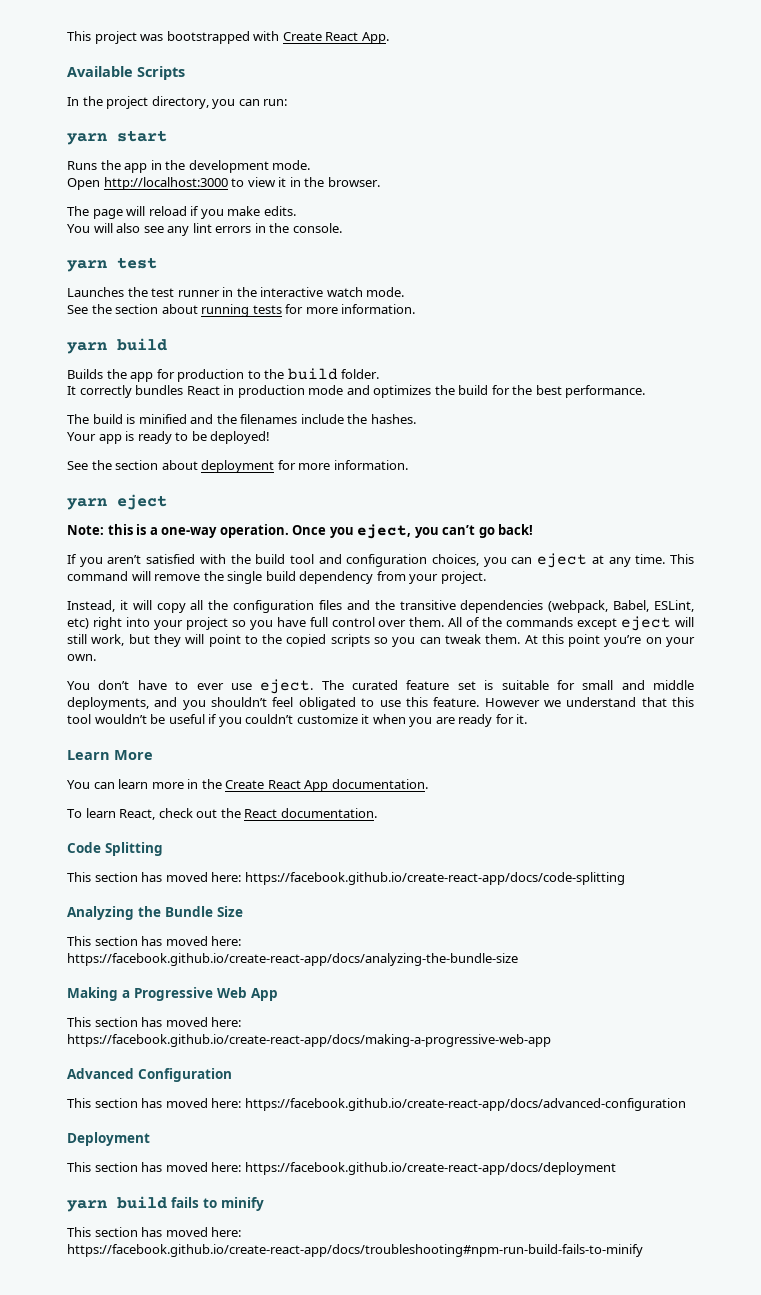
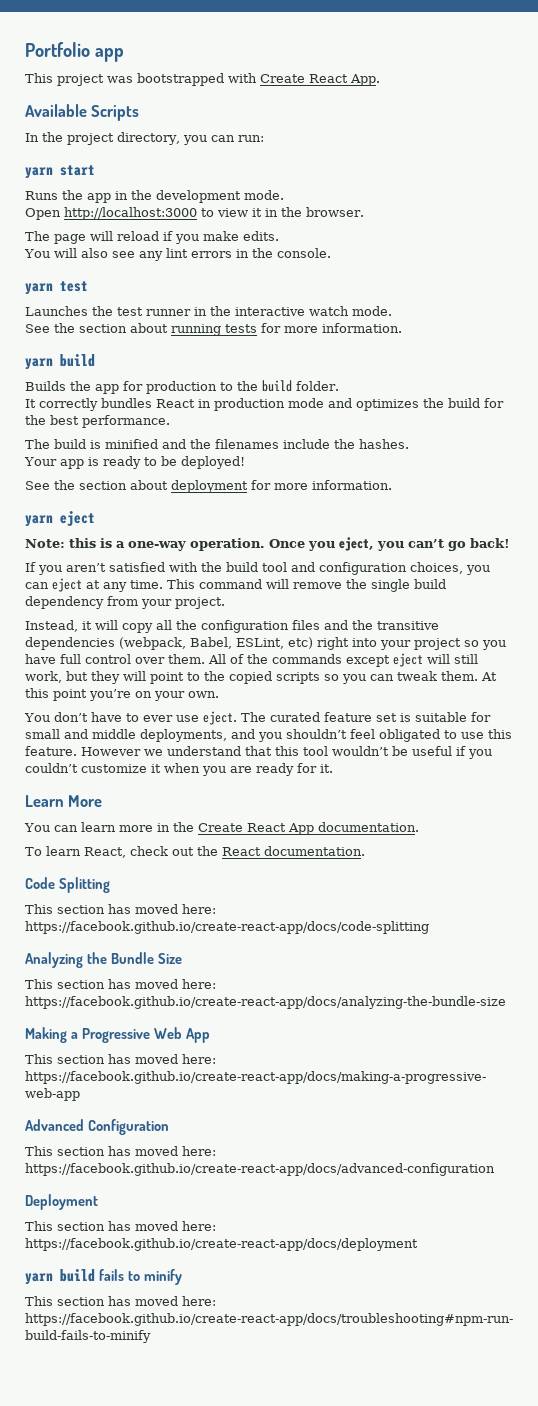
+ Portfolio app

